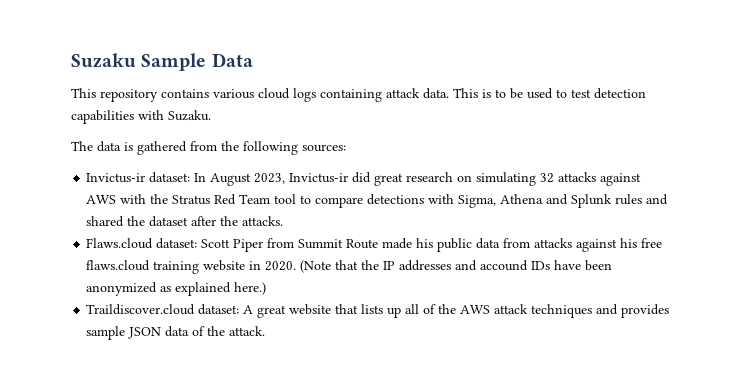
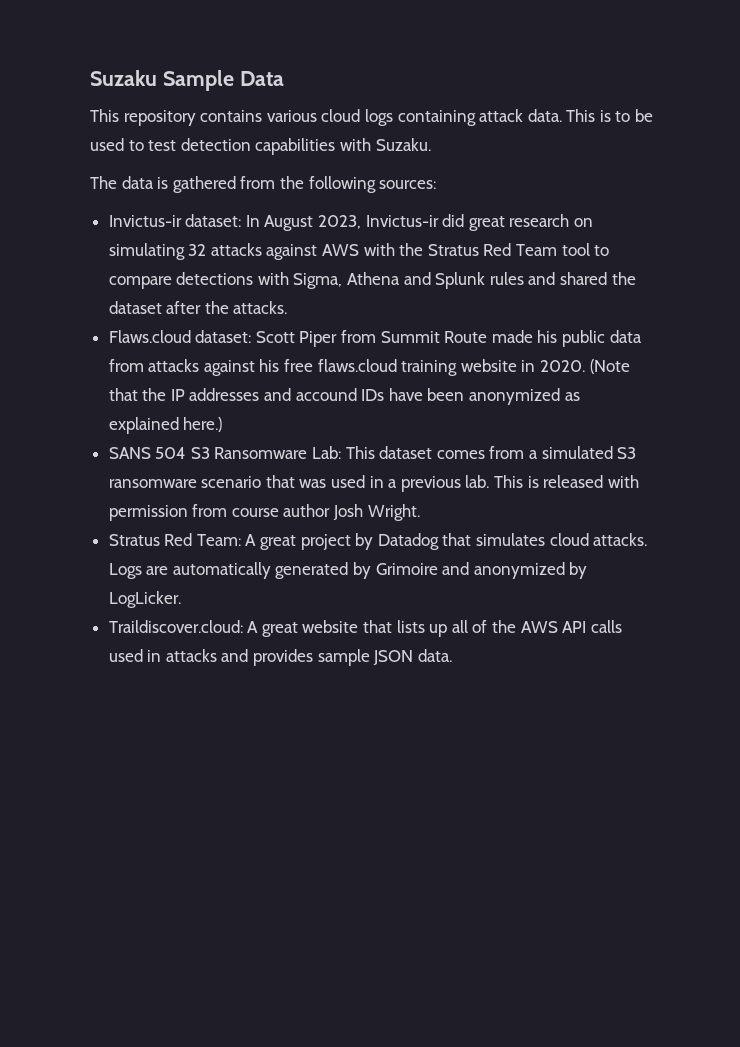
- Traildiscover.cloud dataset: A great website that lists up all of the AWS attack techniques and provides sample JSON data of the attack.
+ SANS 504 S3 Ransomware Lab: This dataset comes from a simulated S3 ransomware scenario that was used in a previous lab. This is released with permission from course author Josh Wright.
+ Stratus Red Team: A great project by Datadog that simulates cloud attacks. Logs are automatically generated by Grimoire and anonymized by LogLicker.
+ Traildiscover.cloud: A great website that lists up all of the AWS API calls used in attacks and provides sample JSON data.

